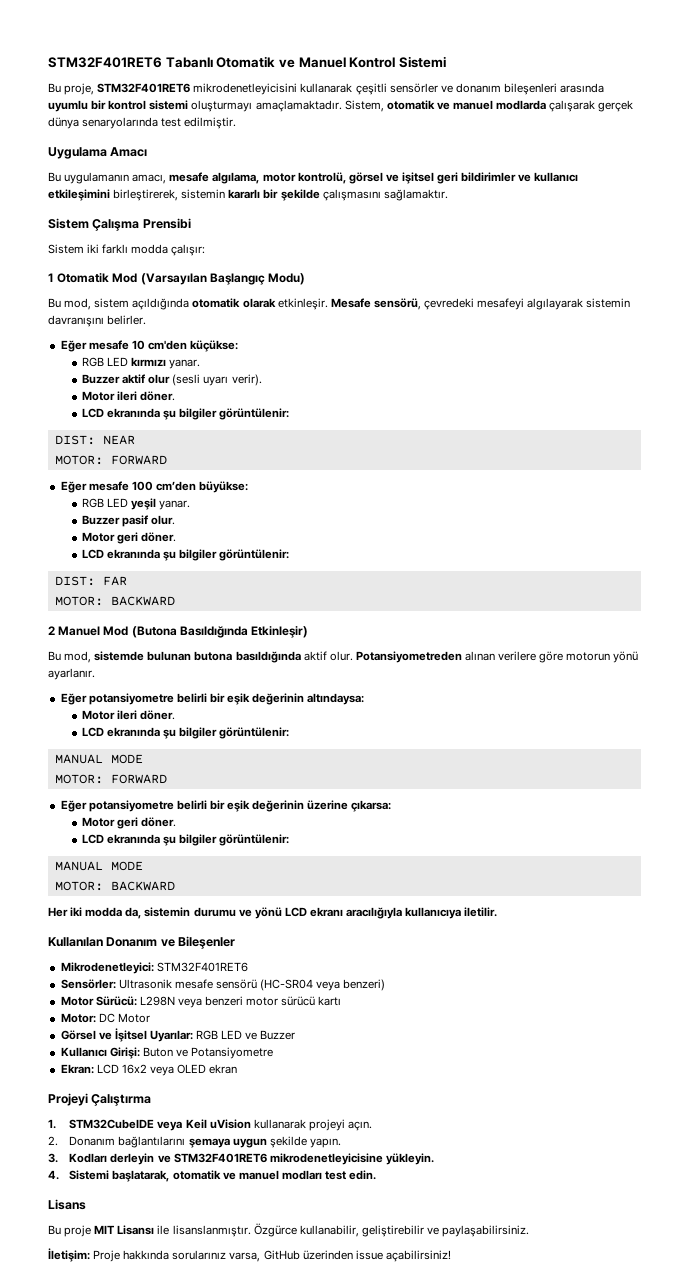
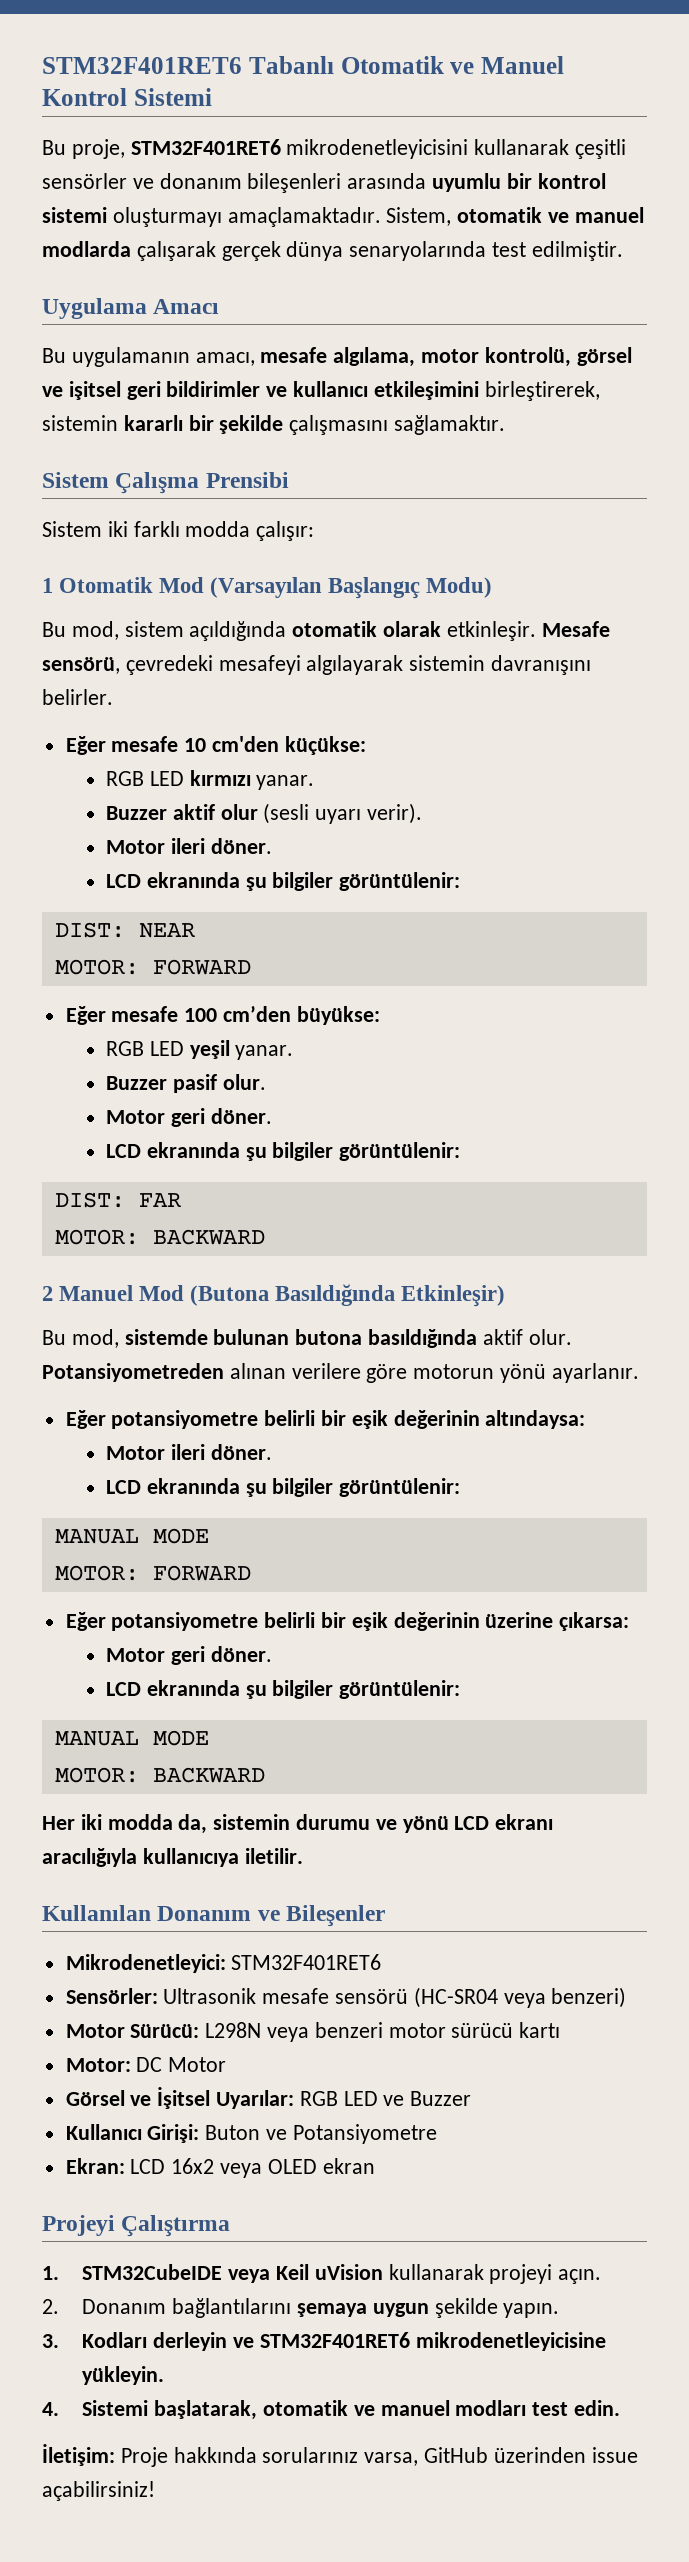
- Lisans
- Bu proje MIT Lisansı ile lisanslanmıştır. Özgürce kullanabilir, geliştirebilir ve paylaşabilirsiniz.

